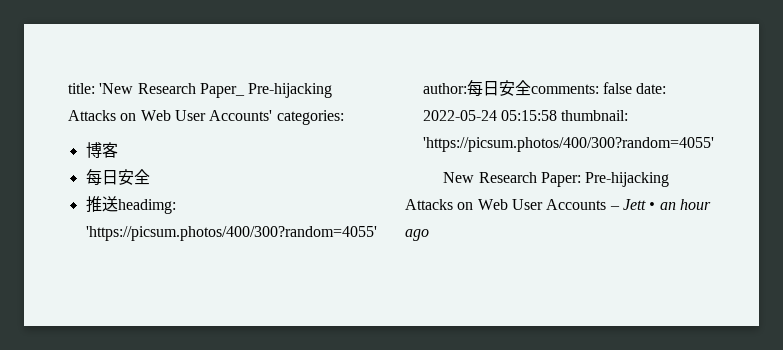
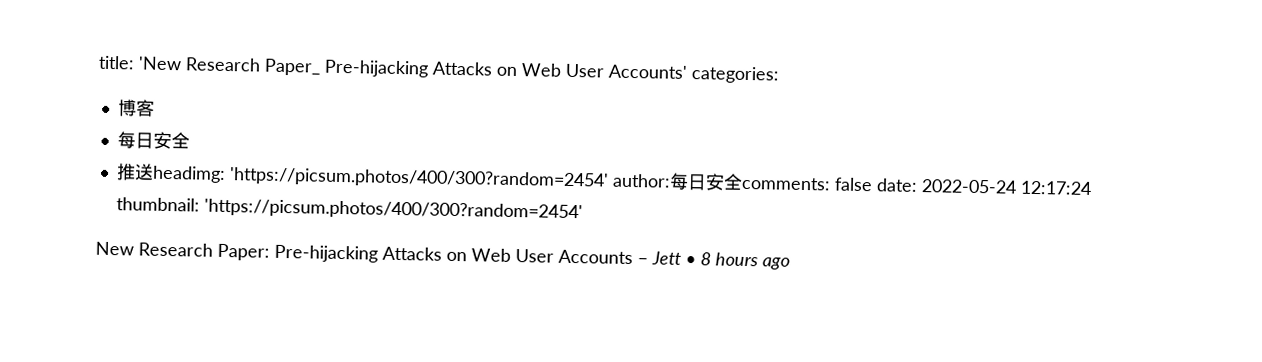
- 推送headimg: 'https://picsum.photos/400/300?random=4055' author:每日安全comments: false date: 2022-05-24 05:15:58 thumbnail: 'https://picsum.photos/400/300?random=4055'
+ 推送headimg: 'https://picsum.photos/400/300?random=2454' author:每日安全comments: false date: 2022-05-24 12:17:24 thumbnail: 'https://picsum.photos/400/300?random=2454'
- New Research Paper: Pre-hijacking Attacks on Web User Accounts – Jett • an hour ago
+ New Research Paper: Pre-hijacking Attacks on Web User Accounts – Jett • 8 hours ago

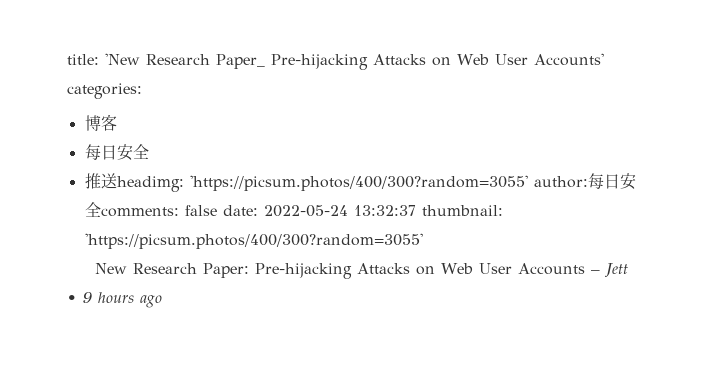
- 推送headimg: 'https://picsum.photos/400/300?random=2454' author:每日安全comments: false date: 2022-05-24 12:17:24 thumbnail: 'https://picsum.photos/400/300?random=2454'
+ 推送headimg: 'https://picsum.photos/400/300?random=3055' author:每日安全comments: false date: 2022-05-24 13:32:37 thumbnail: 'https://picsum.photos/400/300?random=3055'
- New Research Paper: Pre-hijacking Attacks on Web User Accounts – Jett • 8 hours ago
+ New Research Paper: Pre-hijacking Attacks on Web User Accounts – Jett • 9 hours ago

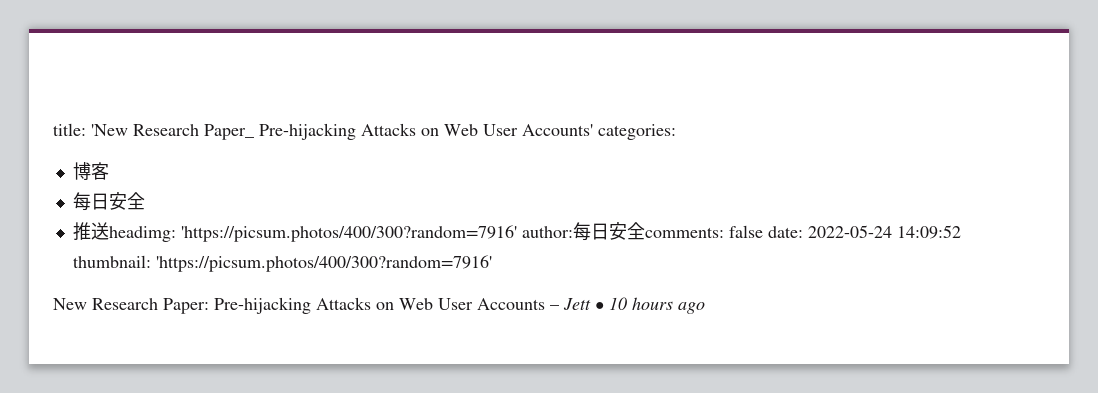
- 推送headimg: 'https://picsum.photos/400/300?random=3055' author:每日安全comments: false date: 2022-05-24 13:32:37 thumbnail: 'https://picsum.photos/400/300?random=3055'
+ 推送headimg: 'https://picsum.photos/400/300?random=7916' author:每日安全comments: false date: 2022-05-24 14:09:52 thumbnail: 'https://picsum.photos/400/300?random=7916'
- New Research Paper: Pre-hijacking Attacks on Web User Accounts – Jett • 9 hours ago
+ New Research Paper: Pre-hijacking Attacks on Web User Accounts – Jett • 10 hours ago

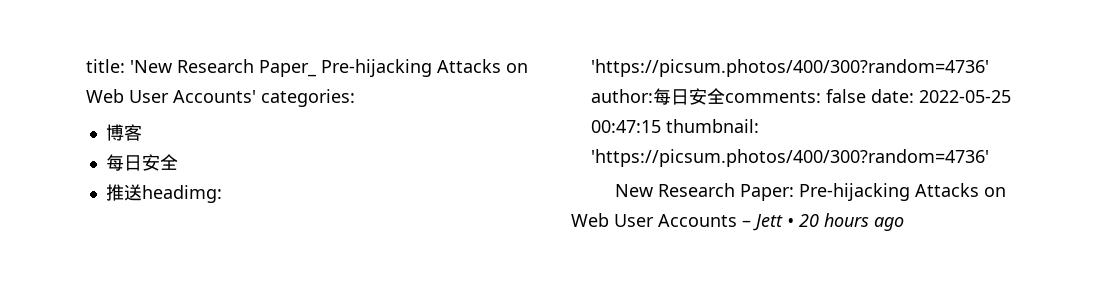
- 推送headimg: 'https://picsum.photos/400/300?random=7916' author:每日安全comments: false date: 2022-05-24 14:09:52 thumbnail: 'https://picsum.photos/400/300?random=7916'
+ 推送headimg: 'https://picsum.photos/400/300?random=4736' author:每日安全comments: false date: 2022-05-25 00:47:15 thumbnail: 'https://picsum.photos/400/300?random=4736'
- New Research Paper: Pre-hijacking Attacks on Web User Accounts – Jett • 10 hours ago
+ New Research Paper: Pre-hijacking Attacks on Web User Accounts – Jett • 20 hours ago

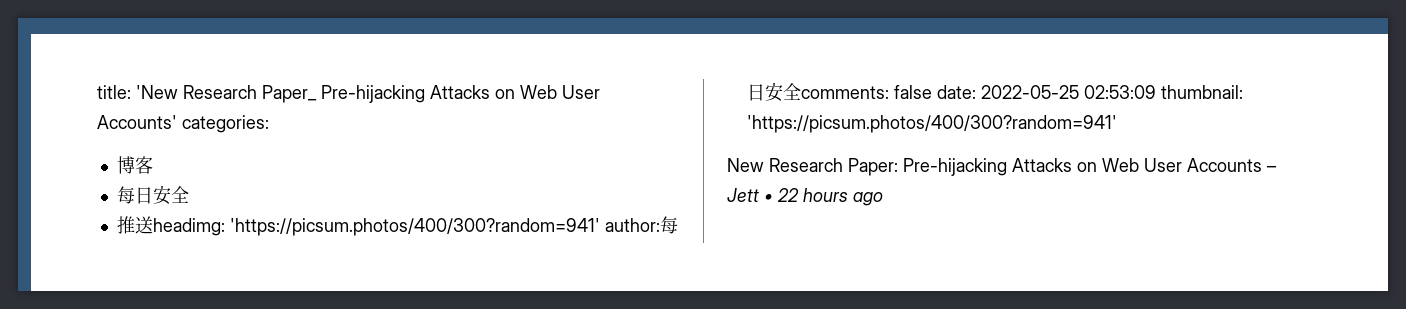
- 推送headimg: 'https://picsum.photos/400/300?random=4736' author:每日安全comments: false date: 2022-05-25 00:47:15 thumbnail: 'https://picsum.photos/400/300?random=4736'
+ 推送headimg: 'https://picsum.photos/400/300?random=941' author:每日安全comments: false date: 2022-05-25 02:53:09 thumbnail: 'https://picsum.photos/400/300?random=941'
- New Research Paper: Pre-hijacking Attacks on Web User Accounts – Jett • 20 hours ago
+ New Research Paper: Pre-hijacking Attacks on Web User Accounts – Jett • 22 hours ago

